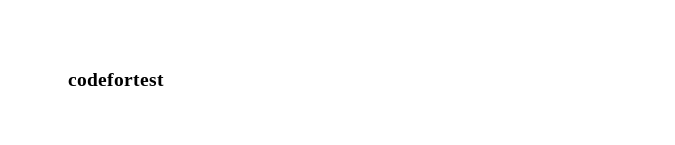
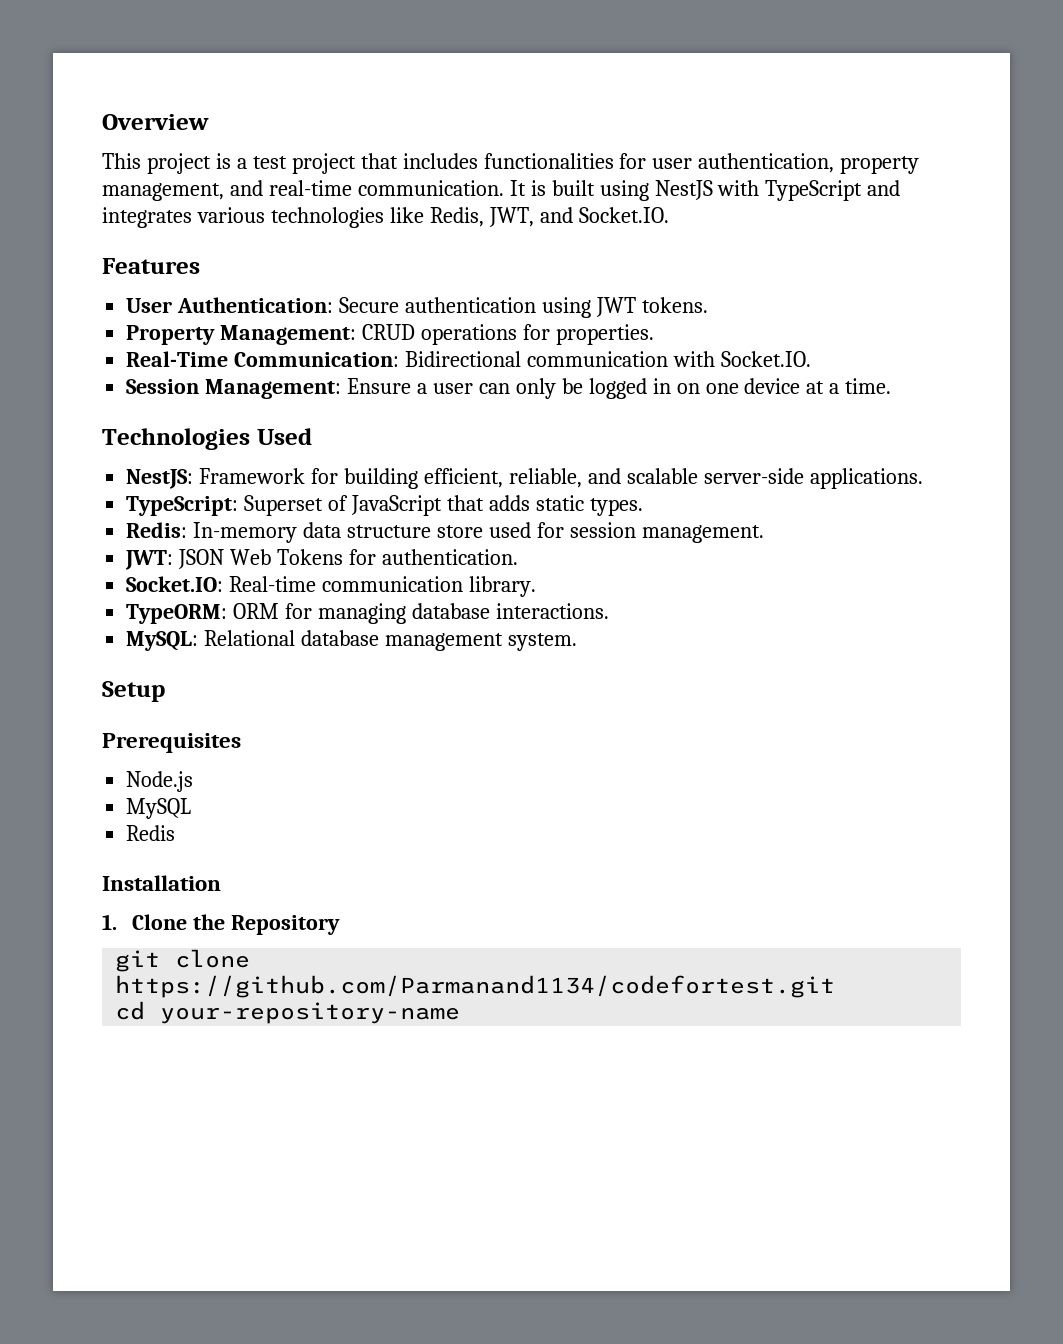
- codefortest
+ Overview
+ This project is a test project that includes functionalities for user authentication, property management, and real-time communication. It is built using NestJS with TypeScript and integrates various technologies like Redis, JWT, and Socket.IO.
+ Features
+ User Authentication: Secure authentication using JWT tokens.
+ Property Management: CRUD operations for properties.
+ Real-Time Communication: Bidirectional communication with Socket.IO.
+ Session Management: Ensure a user can only be logged in on one device at a time.
+ Technologies Used
+ NestJS: Framework for building efficient, reliable, and scalable server-side applications.
+ TypeScript: Superset of JavaScript that adds static types.
+ Redis: In-memory data structure store used for session management.
+ JWT: JSON Web Tokens for authentication.
+ Socket.IO: Real-time communication library.
+ TypeORM: ORM for managing database interactions.
+ MySQL: Relational database management system.
+ Setup
+ Prerequisites
+ Node.js
+ MySQL
+ Redis
+ Installation
+ 1. Clone the Repository
+ git clone https://github.com/Parmanand1134/codefortest.git
+ cd your-repository-name

